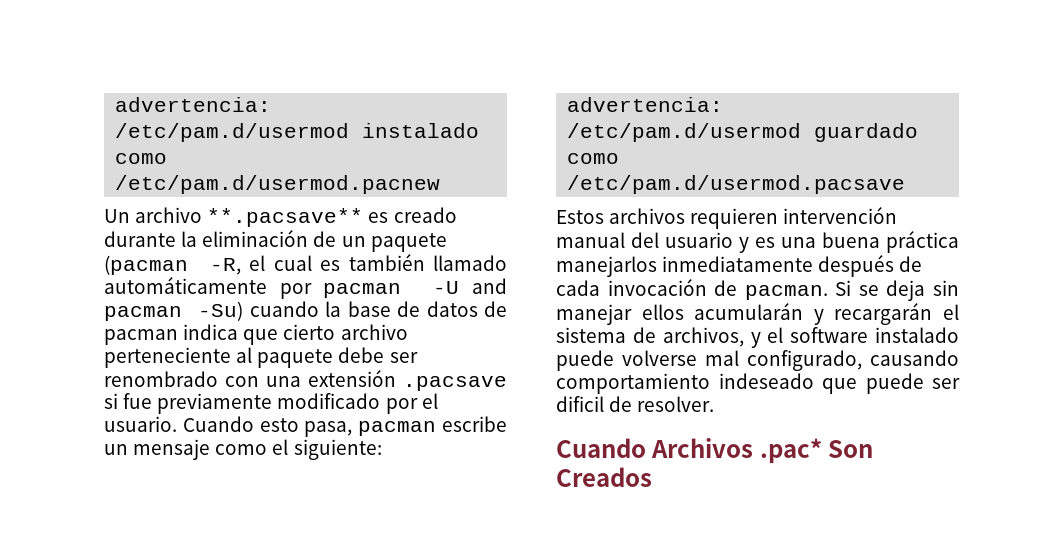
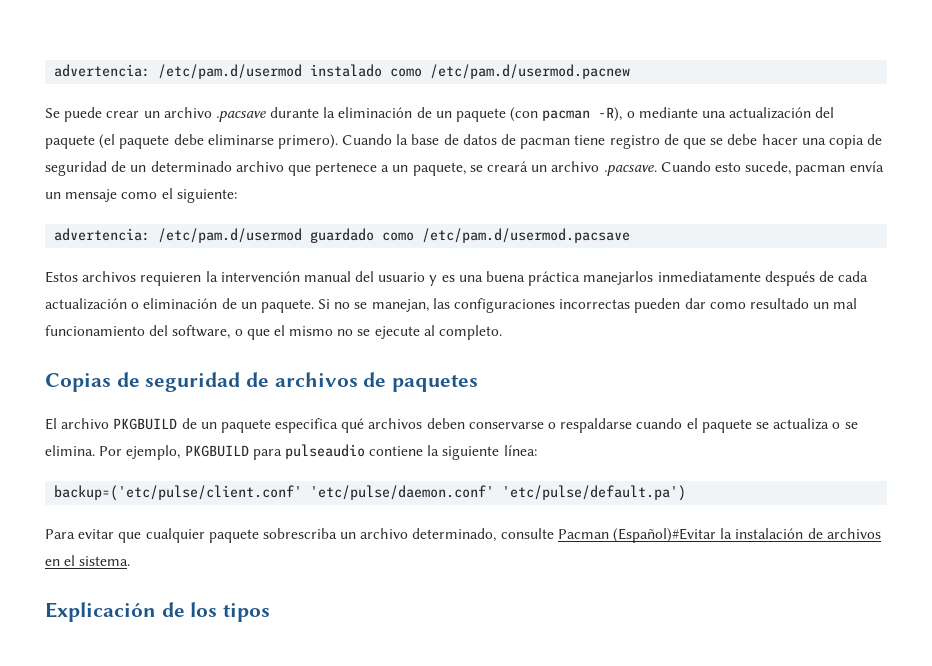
- Un archivo **.pacsave** es creado durante la eliminación de un paquete (pacman -R, el cual es también llamado automáticamente por pacman -U and pacman -Su) cuando la base de datos de pacman indica que cierto archivo perteneciente al paquete debe ser renombrado con una extensión .pacsave si fue previamente modificado por el usuario. Cuando esto pasa, pacman escribe un mensaje como el siguiente:
+ Se puede crear un archivo .pacsave durante la eliminación de un paquete (con pacman -R), o mediante una actualización del paquete (el paquete debe eliminarse primero). Cuando la base de datos de pacman tiene registro de que se debe hacer una copia de seguridad de un determinado archivo que pertenece a un paquete, se creará un archivo .pacsave. Cuando esto sucede, pacman envía un mensaje como el siguiente:
- Estos archivos requieren intervención manual del usuario y es una buena práctica manejarlos inmediatamente después de cada invocación de pacman. Si se deja sin manejar ellos acumularán y recargarán el sistema de archivos, y el software instalado puede volverse mal configurado, causando comportamiento indeseado que puede ser dificil de resolver.
- Cuando Archivos .pac* Son Creados
+ Estos archivos requieren la intervención manual del usuario y es una buena práctica manejarlos inmediatamente después de cada actualización o eliminación de un paquete. Si no se manejan, las configuraciones incorrectas pueden dar como resultado un mal funcionamiento del software, o que el mismo no se ejecute al completo.
+ Copias de seguridad de archivos de paquetes
+ El archivo PKGBUILD de un paquete especifica qué archivos deben conservarse o respaldarse cuando el paquete se actualiza o se elimina. Por ejemplo, PKGBUILD para pulseaudio contiene la siguiente línea:
+ backup=('etc/pulse/client.conf' 'etc/pulse/daemon.conf' 'etc/pulse/default.pa')
+ Para evitar que cualquier paquete sobrescriba un archivo determinado, consulte Pacman (Español)#Evitar la instalación de archivos en el sistema.
+ Explicación de los tipos

